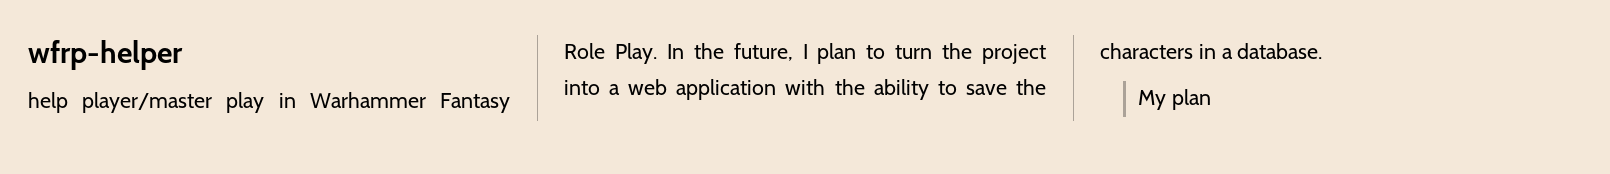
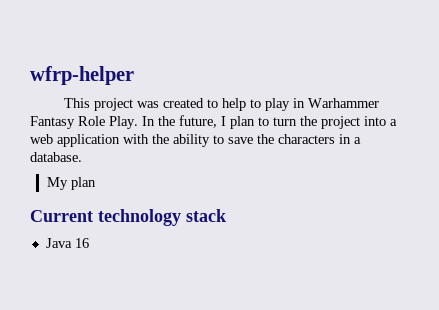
- help player/master play in Warhammer Fantasy Role Play.
+ This project was created to help to play in Warhammer Fantasy Role Play.
+ Сurrent technology stack
+ Java 16

